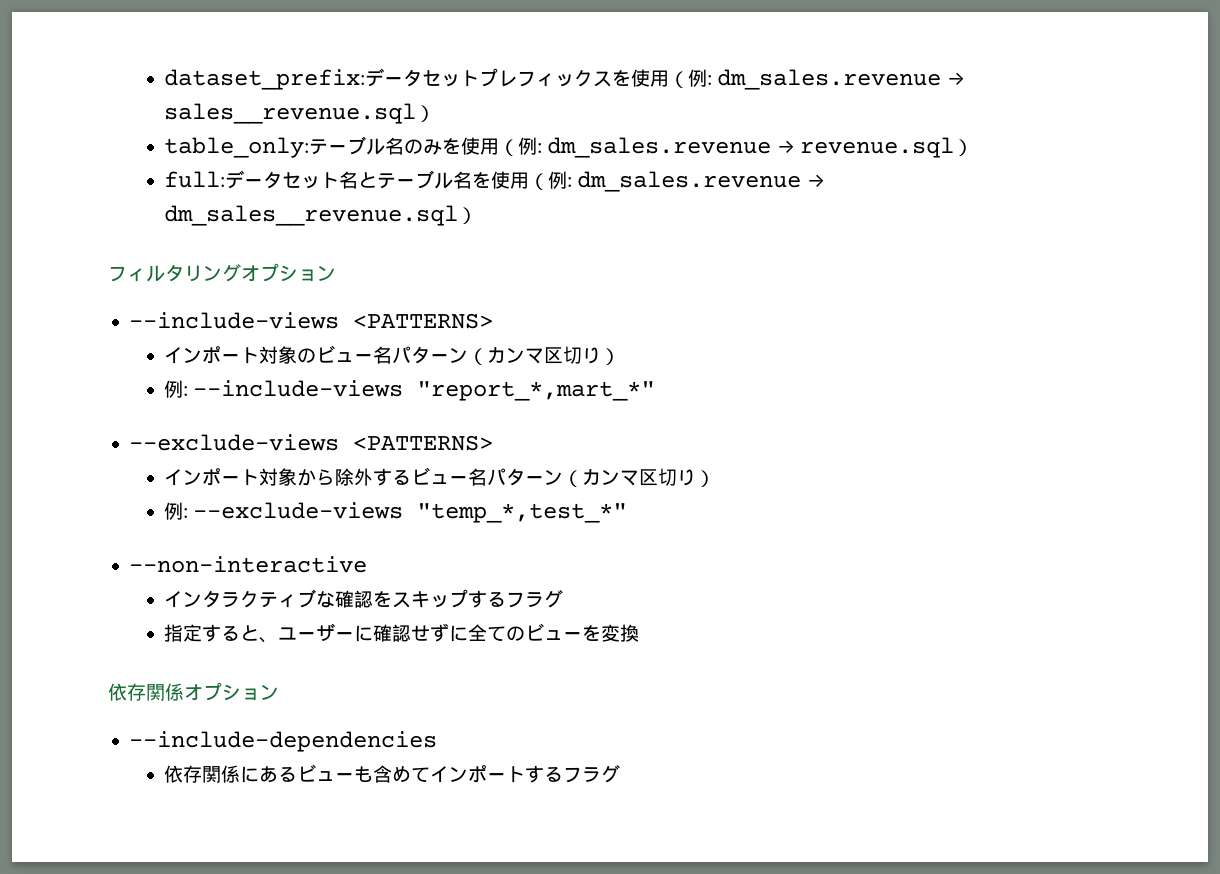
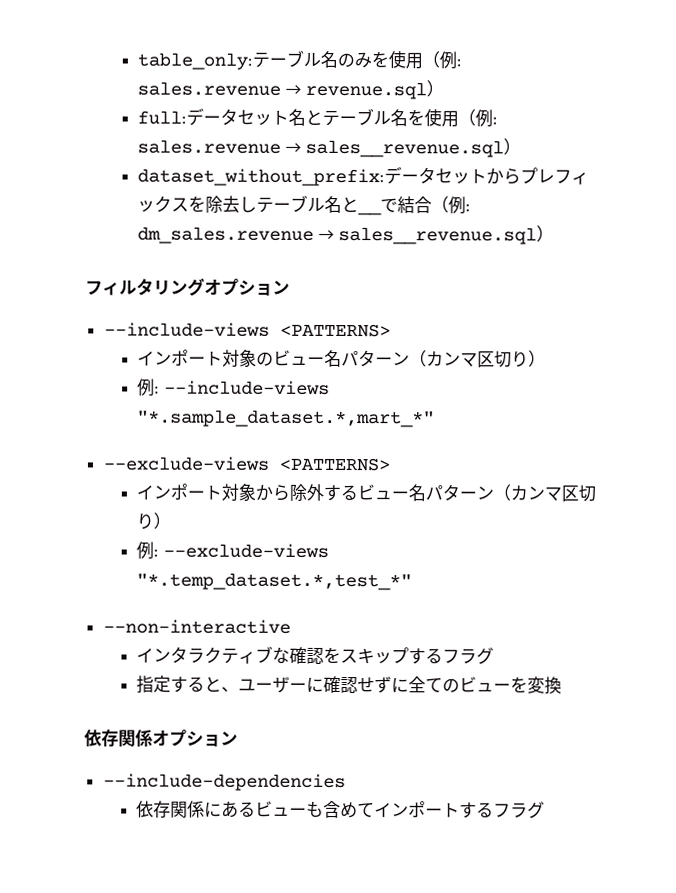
- dataset_prefix:データセットプレフィックスを使用（例: dm_sales.revenue → sales__revenue.sql）
- table_only:テーブル名のみを使用（例: dm_sales.revenue → revenue.sql）
+ table_only:テーブル名のみを使用（例: sales.revenue → revenue.sql）
- full:データセット名とテーブル名を使用（例: dm_sales.revenue → dm_sales__revenue.sql）
+ full:データセット名とテーブル名を使用（例: sales.revenue → sales__revenue.sql）
+ dataset_without_prefix:データセットからプレフィックスを除去しテーブル名と__で結合（例: dm_sales.revenue → sales__revenue.sql）
- 例: --include-views "report_*,mart_*"
+ 例: --include-views "*.sample_dataset.*,mart_*"
- 例: --exclude-views "temp_*,test_*"
+ 例: --exclude-views "*.temp_dataset.*,test_*"

